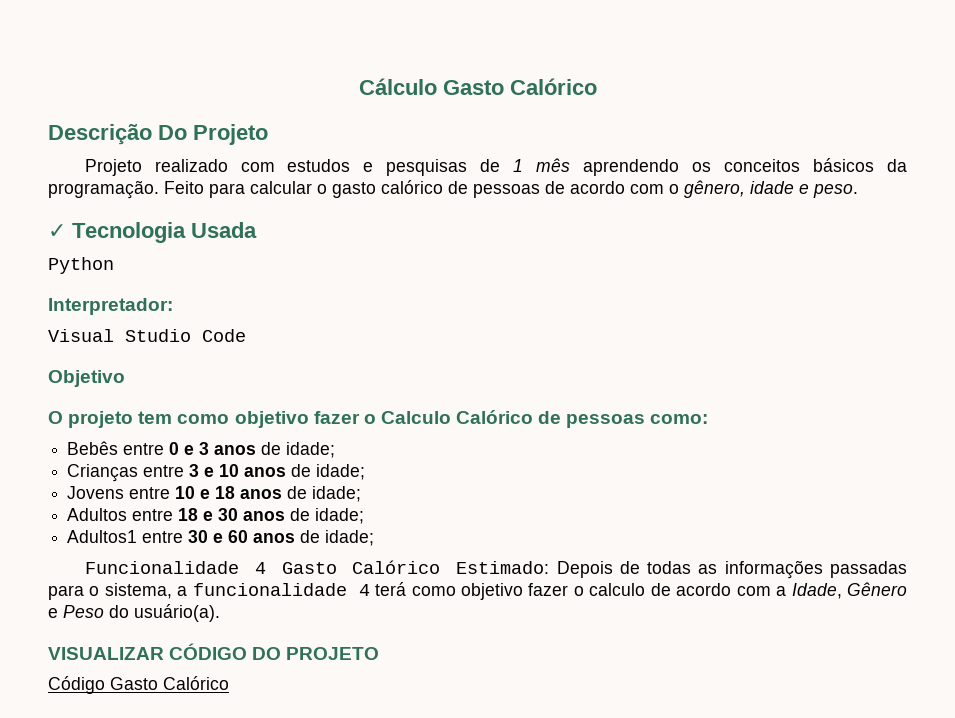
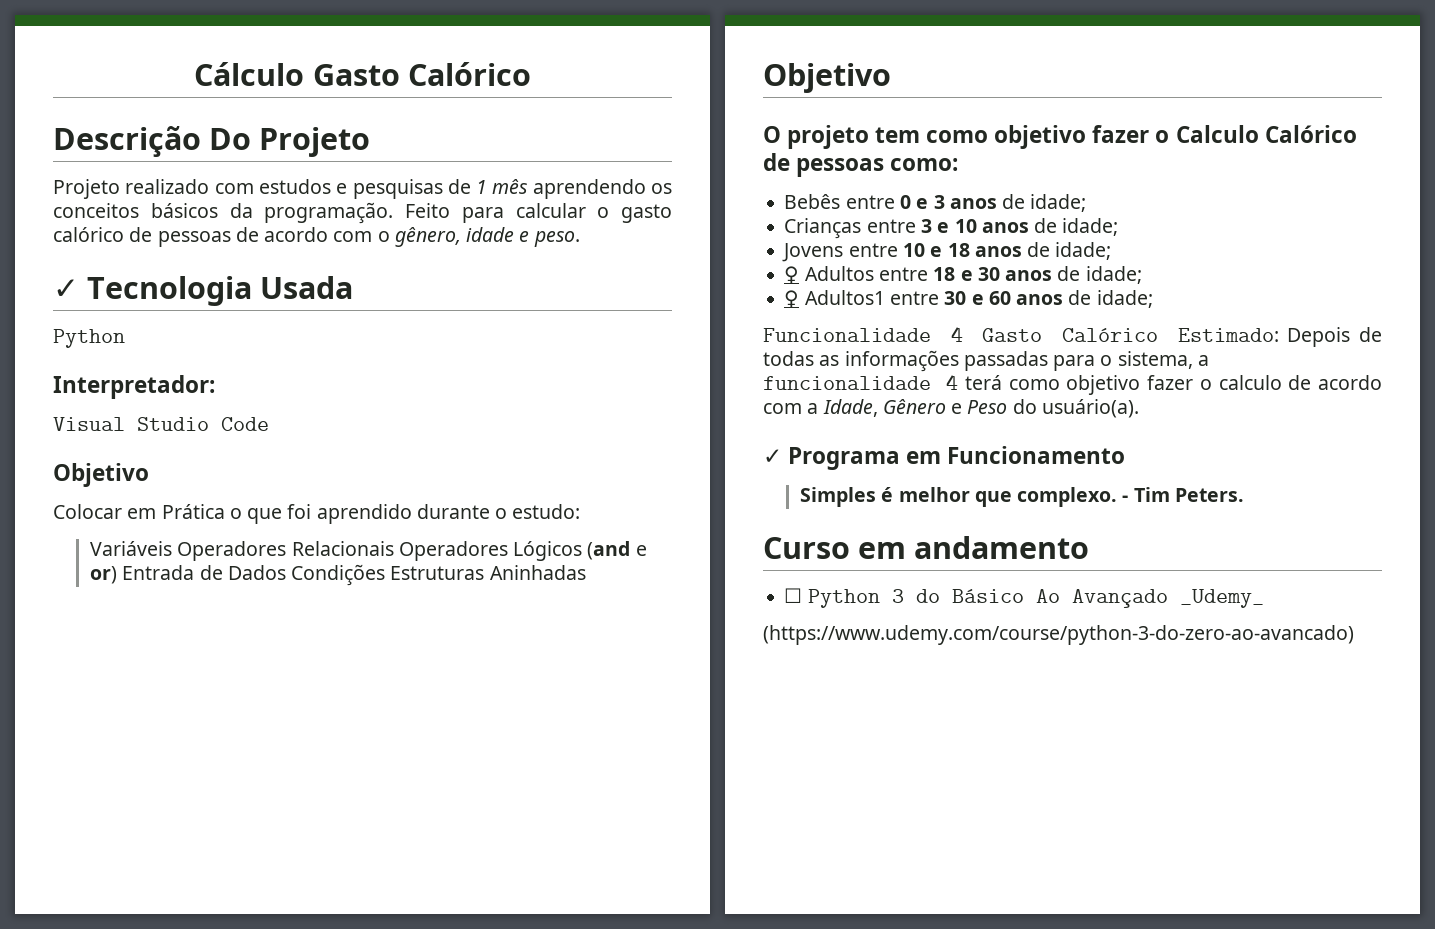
+ Colocar em Prática o que foi aprendido durante o estudo:
+ Variáveis Operadores Relacionais Operadores Lógicos (and e or) Entrada de Dados Condições Estruturas Aninhadas
+ Objetivo
- Adultos entre 18 e 30 anos de idade;
+ ♀ Adultos entre 18 e 30 anos de idade;
- Adultos1 entre 30 e 60 anos de idade;
+ ♀ Adultos1 entre 30 e 60 anos de idade;
- VISUALIZAR CÓDIGO DO PROJETO
- Código Gasto Calórico
+ ✓ Programa em Funcionamento
+ Simples é melhor que complexo. - Tim Peters.
+ Curso em andamento
+ ☐ Python 3 do Básico Ao Avançado _Udemy_
+ (https://www.udemy.com/course/python-3-do-zero-ao-avancado)

